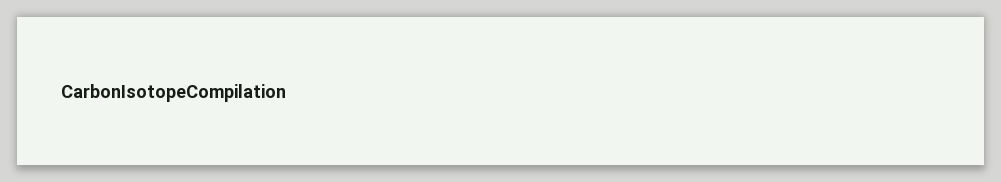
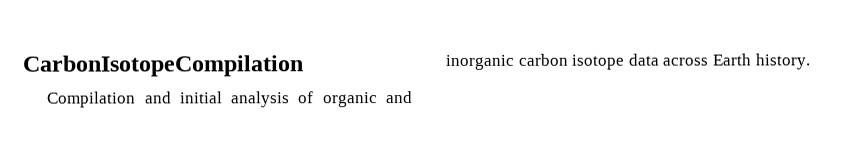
+ Compilation and initial analysis of organic and inorganic carbon isotope data across Earth history.

